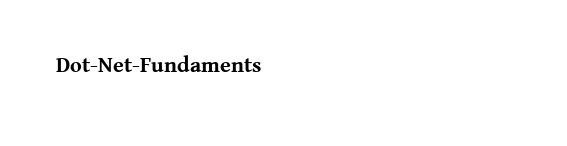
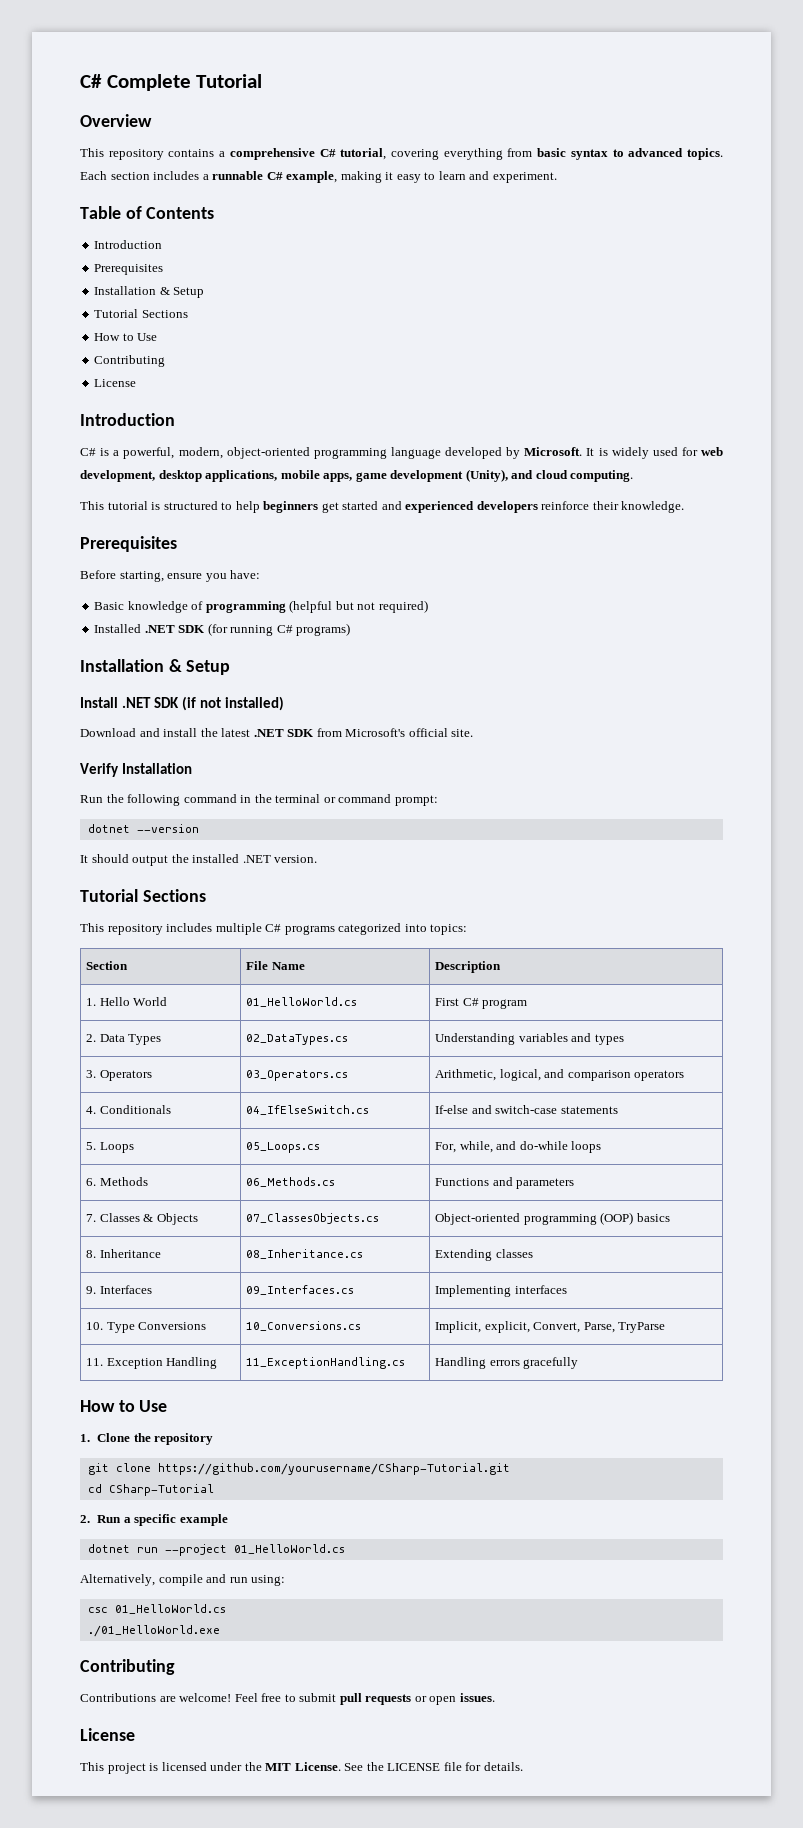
- Dot-Net-Fundaments
+ C# Complete Tutorial
+ Overview
+ This repository contains a comprehensive C# tutorial, covering everything from basic syntax to advanced topics. Each section includes a runnable C# example, making it easy to learn and experiment.
+ Table of Contents
+ Introduction
+ Prerequisites
+ Installation & Setup
+ Tutorial Sections
+ How to Use
+ Contributing
+ License
+ Introduction
+ C# is a powerful, modern, object-oriented programming language developed by Microsoft. It is widely used for web development, desktop applications, mobile apps, game development (Unity), and cloud computing.
+ This tutorial is structured to help beginners get started and experienced developers reinforce their knowledge.
+ Prerequisites
+ Before starting, ensure you have:
+ Basic knowledge of programming (helpful but not required)
+ Installed .NET SDK (for running C# programs)
+ Installation & Setup
+ Install .NET SDK (if not installed)
+ Download and install the latest .NET SDK from Microsoft's official site.
+ Verify Installation
+ Run the following command in the terminal or command prompt:
+ dotnet --version
+ It should output the installed .NET version.
+ Tutorial Sections
+ This repository includes multiple C# programs categorized into topics:
+ Section | File Name | Description
+ 1. Hello World | 01_HelloWorld.cs | First C# program
+ 2. Data Types | 02_DataTypes.cs | Understanding variables and types
+ 3. Operators | 03_Operators.cs | Arithmetic, logical, and comparison operators
+ 4. Conditionals | 04_IfElseSwitch.cs | If-else and switch-case statements
+ 5. Loops | 05_Loops.cs | For, while, and do-while loops
+ 6. Methods | 06_Methods.cs | Functions and parameters
+ 7. Classes & Objects | 07_ClassesObjects.cs | Object-oriented programming (OOP) basics
+ 8. Inheritance | 08_Inheritance.cs | Extending classes
+ 9. Interfaces | 09_Interfaces.cs | Implementing interfaces
+ 10. Type Conversions | 10_Conversions.cs | Implicit, explicit, Convert, Parse, TryParse
+ 11. Exception Handling | 11_ExceptionHandling.cs | Handling errors gracefully
+ How to Use
+ 1. Clone the repository
+ git clone https://github.com/yourusername/CSharp-Tutorial.git
+ cd CSharp-Tutorial
+ 2. Run a specific example
+ dotnet run --project 01_HelloWorld.cs
+ Alternatively, compile and run using:
+ csc 01_HelloWorld.cs
+ ./01_HelloWorld.exe
+ Contributing
+ Contributions are welcome! Feel free to submit pull requests or open issues.
+ License
+ This project is licensed under the MIT License. See the LICENSE file for details.

